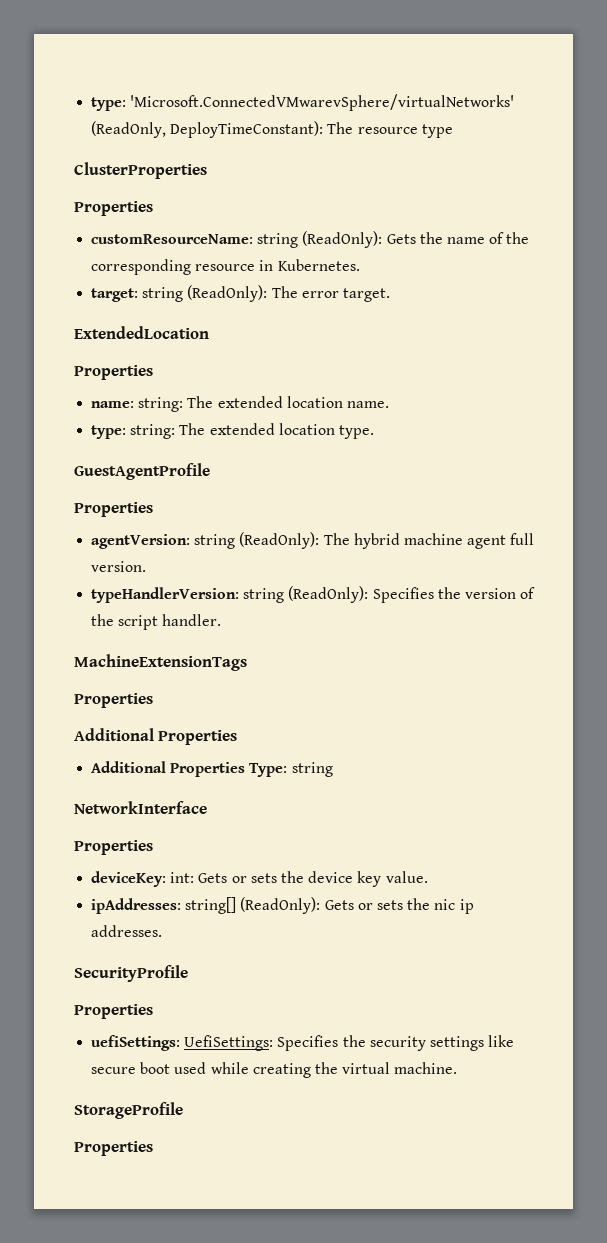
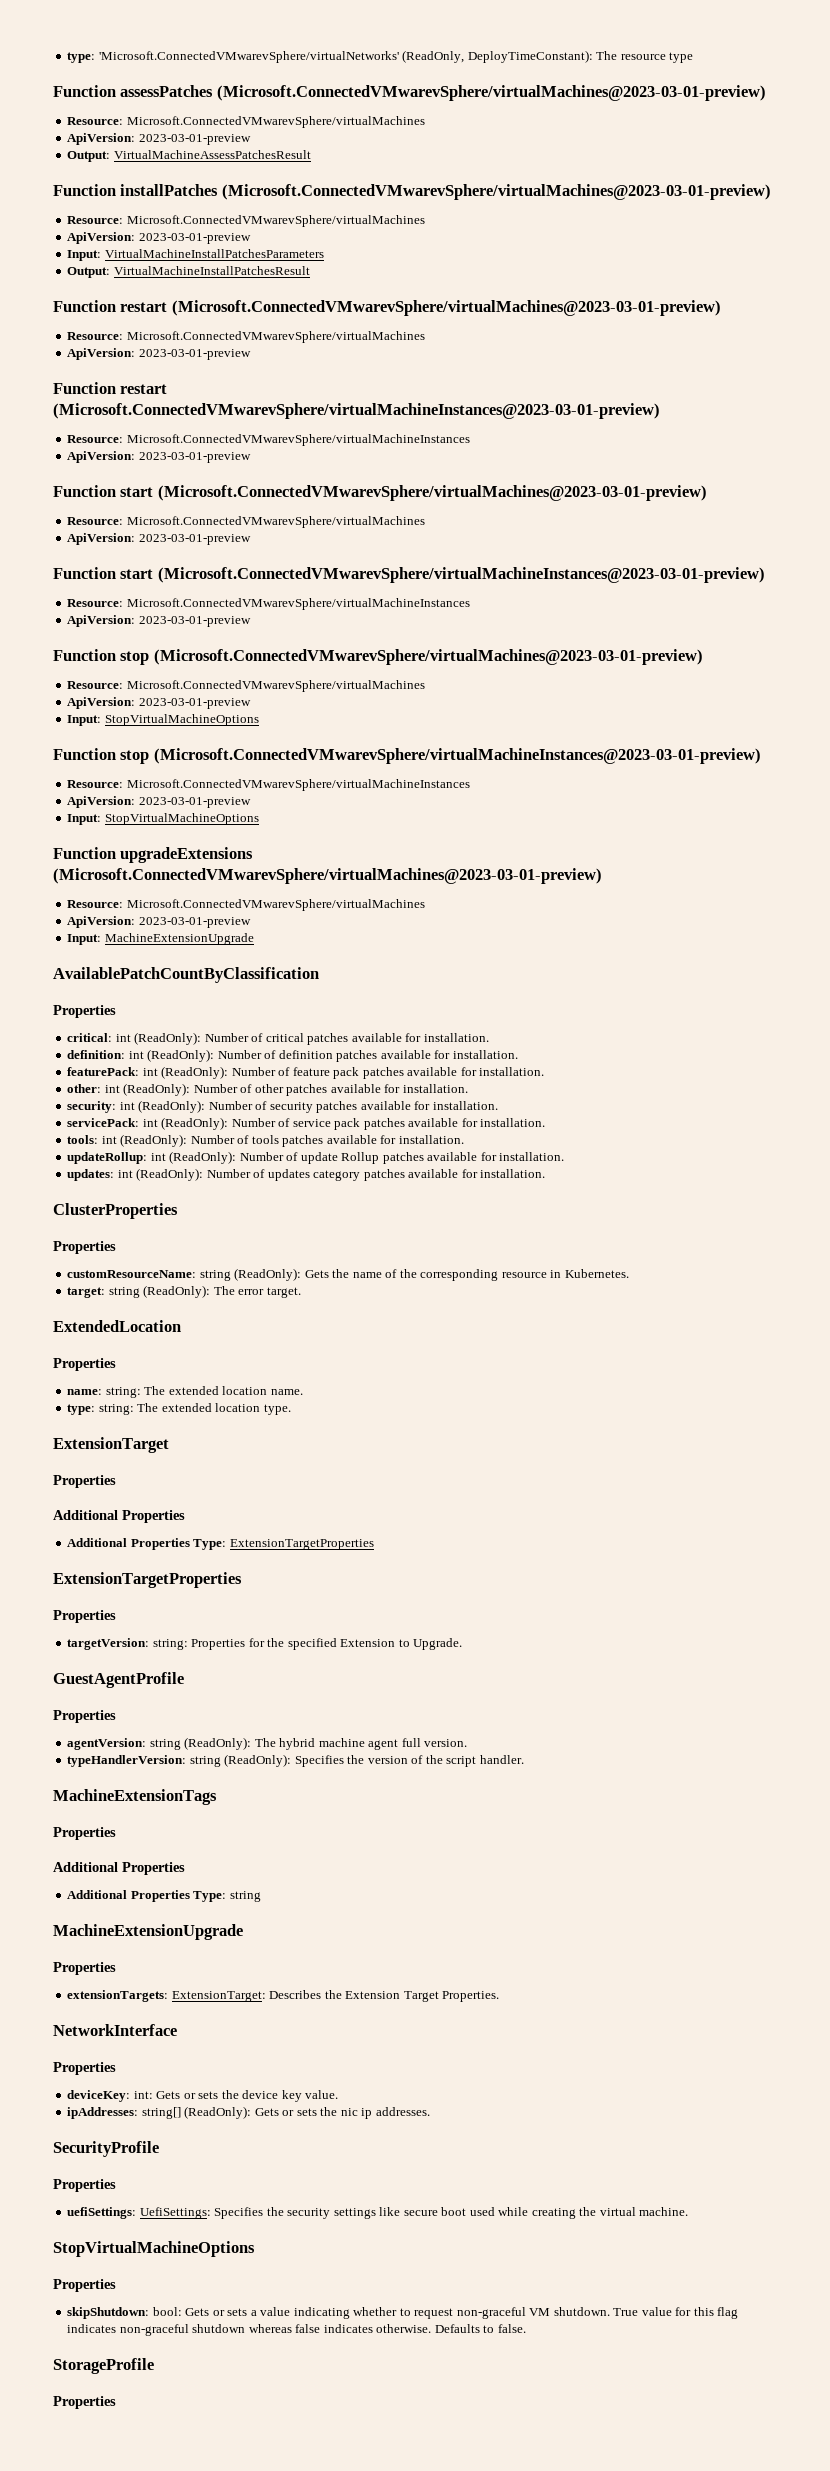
+ Function assessPatches (Microsoft.ConnectedVMwarevSphere/virtualMachines@2023-03-01-preview)
+ Resource: Microsoft.ConnectedVMwarevSphere/virtualMachines
+ ApiVersion: 2023-03-01-preview
+ Output: VirtualMachineAssessPatchesResult
+ Function installPatches (Microsoft.ConnectedVMwarevSphere/virtualMachines@2023-03-01-preview)
+ Resource: Microsoft.ConnectedVMwarevSphere/virtualMachines
+ ApiVersion: 2023-03-01-preview
+ Input: VirtualMachineInstallPatchesParameters
+ Output: VirtualMachineInstallPatchesResult
+ Function restart (Microsoft.ConnectedVMwarevSphere/virtualMachines@2023-03-01-preview)
+ Resource: Microsoft.ConnectedVMwarevSphere/virtualMachines
+ ApiVersion: 2023-03-01-preview
+ Function restart (Microsoft.ConnectedVMwarevSphere/virtualMachineInstances@2023-03-01-preview)
+ Resource: Microsoft.ConnectedVMwarevSphere/virtualMachineInstances
+ ApiVersion: 2023-03-01-preview
+ Function start (Microsoft.ConnectedVMwarevSphere/virtualMachines@2023-03-01-preview)
+ Resource: Microsoft.ConnectedVMwarevSphere/virtualMachines
+ ApiVersion: 2023-03-01-preview
+ Function start (Microsoft.ConnectedVMwarevSphere/virtualMachineInstances@2023-03-01-preview)
+ Resource: Microsoft.ConnectedVMwarevSphere/virtualMachineInstances
+ ApiVersion: 2023-03-01-preview
+ Function stop (Microsoft.ConnectedVMwarevSphere/virtualMachines@2023-03-01-preview)
+ Resource: Microsoft.ConnectedVMwarevSphere/virtualMachines
+ ApiVersion: 2023-03-01-preview
+ Input: StopVirtualMachineOptions
+ Function stop (Microsoft.ConnectedVMwarevSphere/virtualMachineInstances@2023-03-01-preview)
+ Resource: Microsoft.ConnectedVMwarevSphere/virtualMachineInstances
+ ApiVersion: 2023-03-01-preview
+ Input: StopVirtualMachineOptions
+ Function upgradeExtensions (Microsoft.ConnectedVMwarevSphere/virtualMachines@2023-03-01-preview)
+ Resource: Microsoft.ConnectedVMwarevSphere/virtualMachines
+ ApiVersion: 2023-03-01-preview
+ Input: MachineExtensionUpgrade
+ AvailablePatchCountByClassification
+ Properties
+ critical: int (ReadOnly): Number of critical patches available for installation.
+ definition: int (ReadOnly): Number of definition patches available for installation.
+ featurePack: int (ReadOnly): Number of feature pack patches available for installation.
+ other: int (ReadOnly): Number of other patches available for installation.
+ security: int (ReadOnly): Number of security patches available for installation.
+ servicePack: int (ReadOnly): Number of service pack patches available for installation.
+ tools: int (ReadOnly): Number of tools patches available for installation.
+ updateRollup: int (ReadOnly): Number of update Rollup patches available for installation.
+ updates: int (ReadOnly): Number of updates category patches available for installation.
+ ExtensionTarget
+ Properties
+ Additional Properties
+ Additional Properties Type: ExtensionTargetProperties
+ ExtensionTargetProperties
+ Properties
+ targetVersion: string: Properties for the specified Extension to Upgrade.
  Additional Properties Type: string
+ MachineExtensionUpgrade
+ Properties
+ extensionTargets: ExtensionTarget: Describes the Extension Target Properties.
  uefiSettings: UefiSettings: Specifies the security settings like secure boot used while creating the virtual machine.
+ StopVirtualMachineOptions
+ Properties
+ skipShutdown: bool: Gets or sets a value indicating whether to request non-graceful VM shutdown. True value for this flag indicates non-graceful shutdown whereas false indicates otherwise. Defaults to false.

